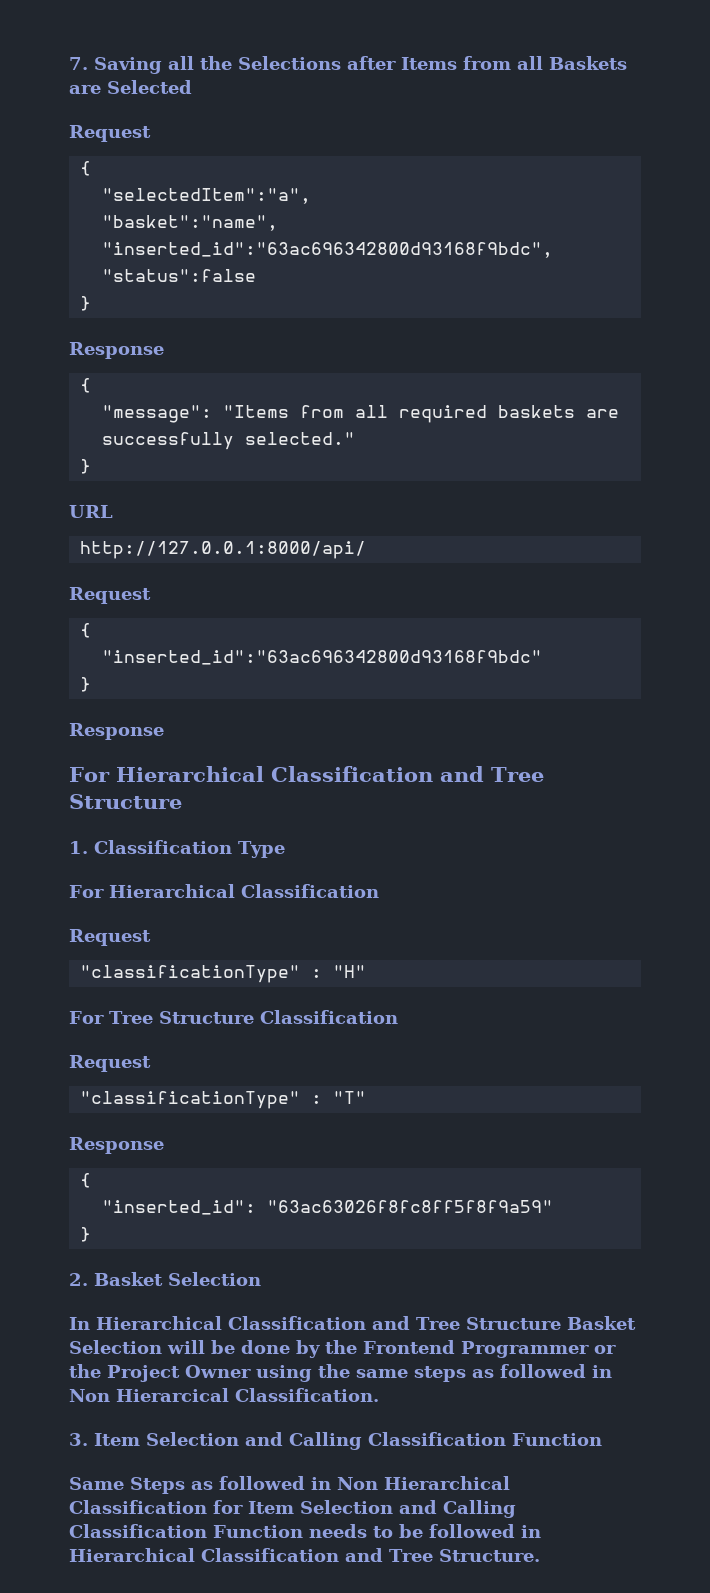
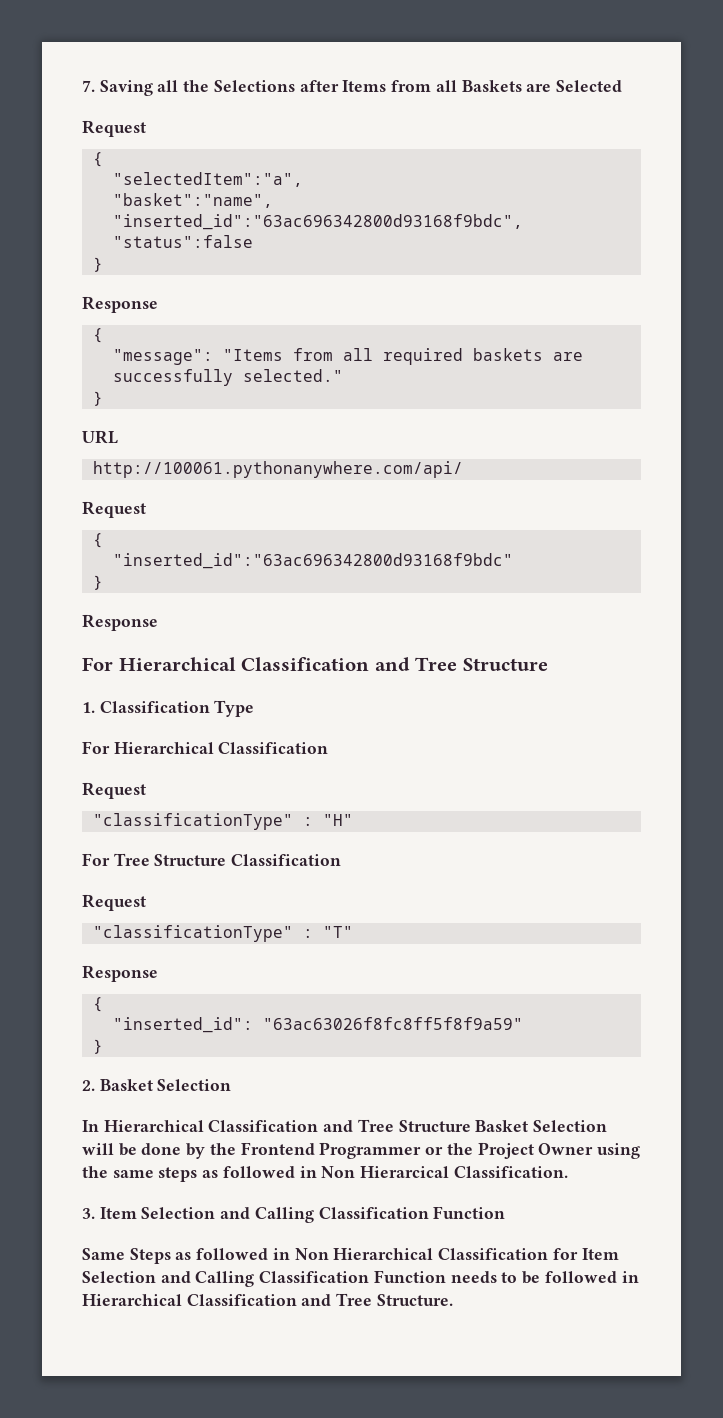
- http://127.0.0.1:8000/api/
+ http://100061.pythonanywhere.com/api/

